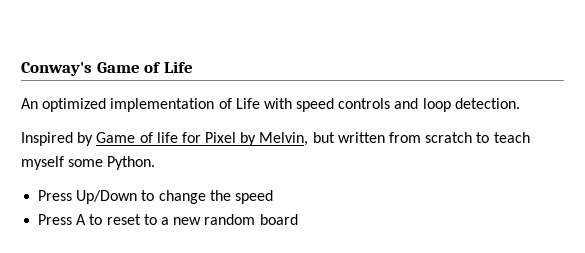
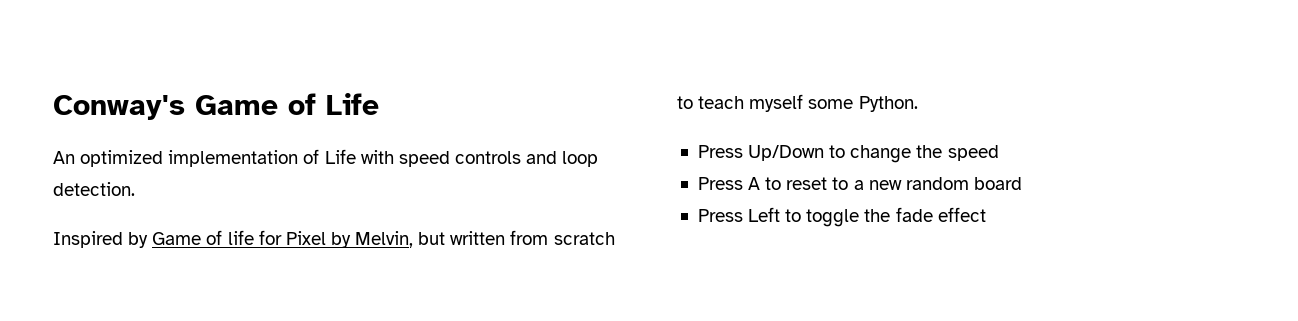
+ Press Left to toggle the fade effect

